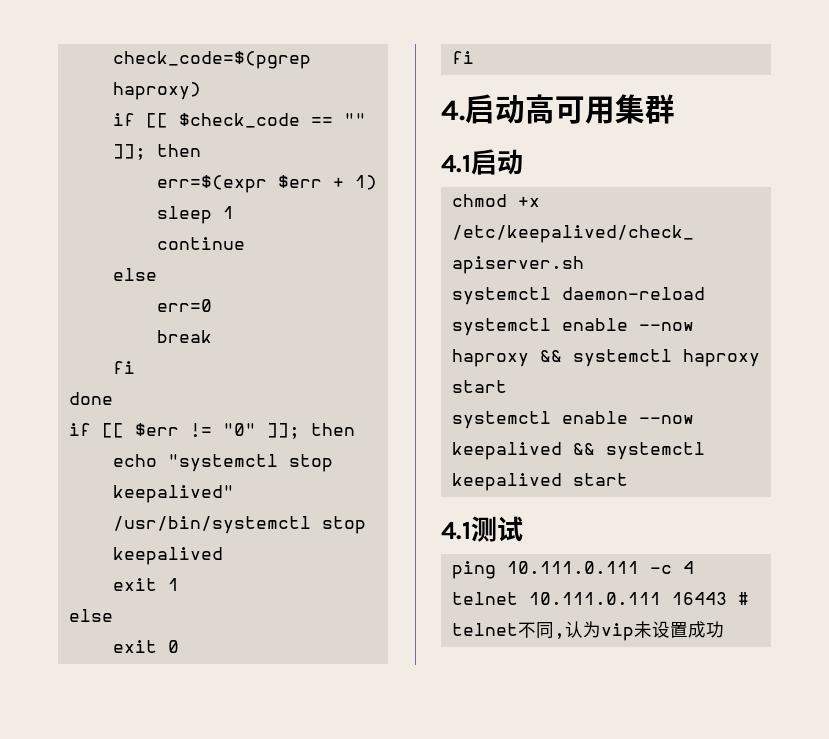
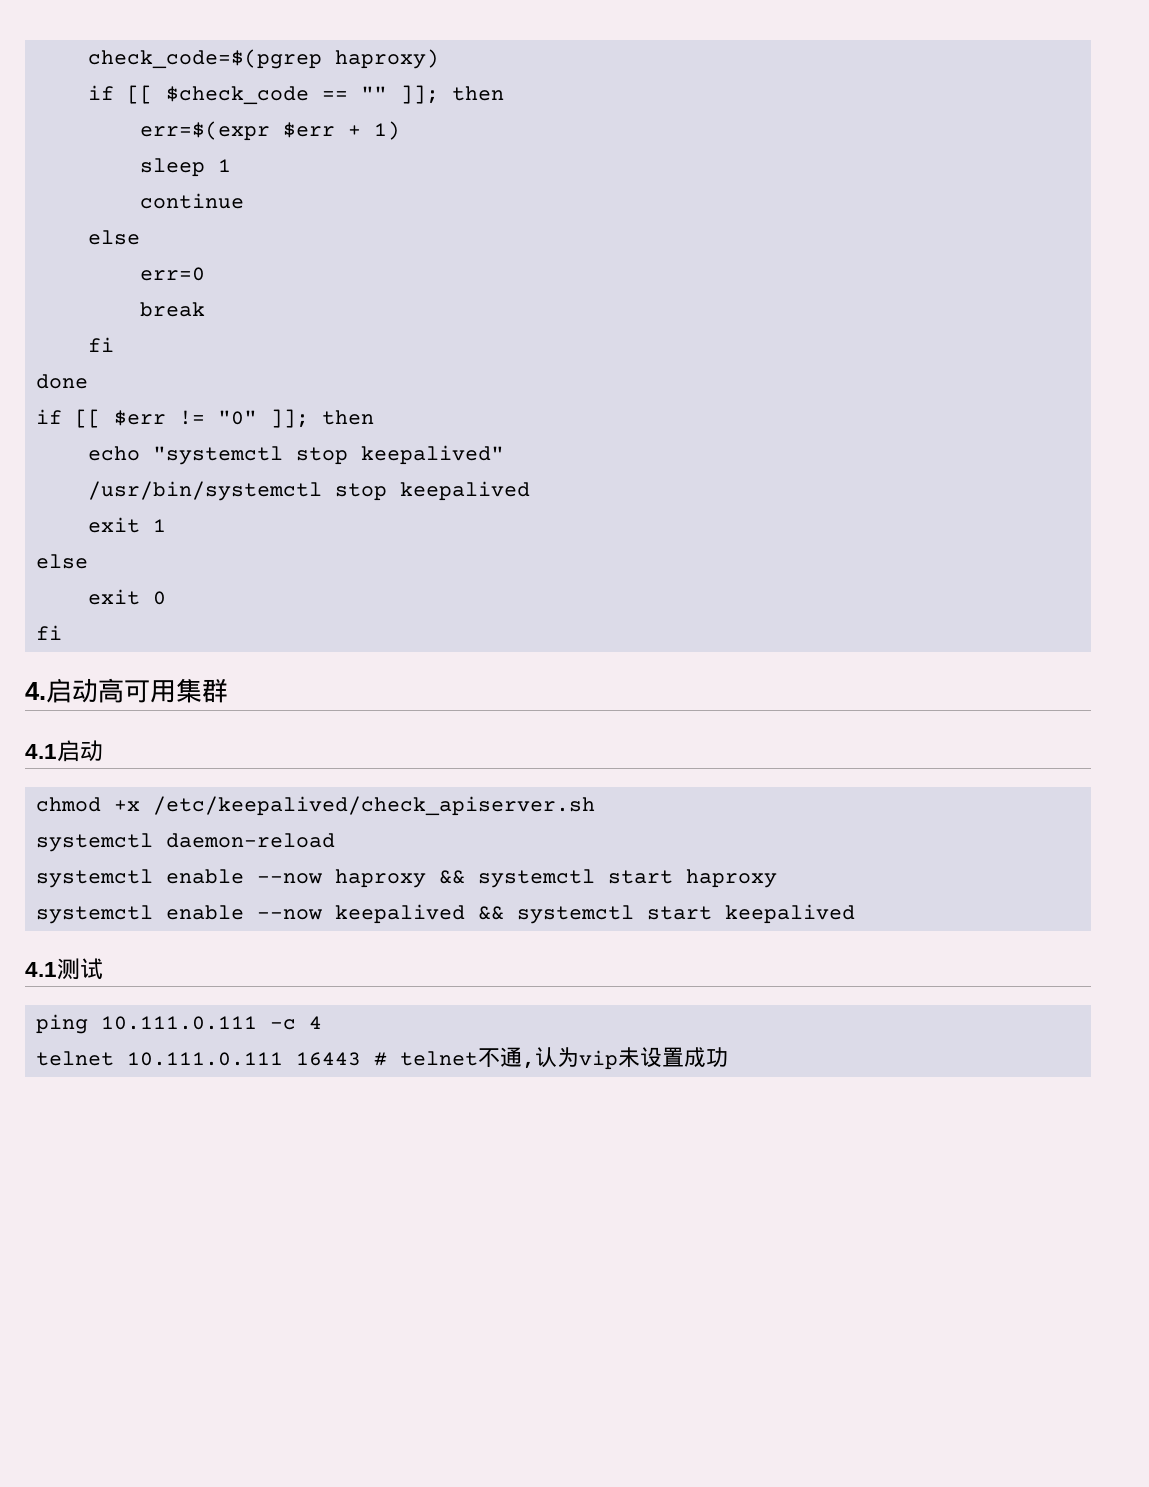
- systemctl enable --now haproxy && systemctl haproxy start
+ systemctl enable --now haproxy && systemctl start haproxy
- systemctl enable --now keepalived && systemctl keepalived start
+ systemctl enable --now keepalived && systemctl start keepalived
- telnet 10.111.0.111 16443 # telnet不同,认为vip未设置成功
+ telnet 10.111.0.111 16443 # telnet不通,认为vip未设置成功

